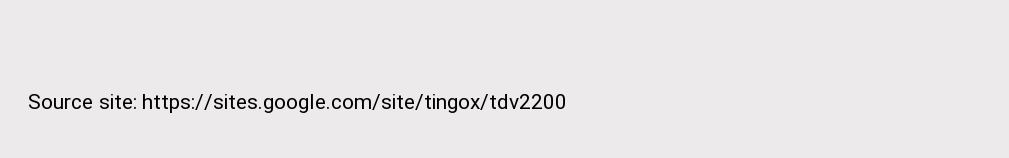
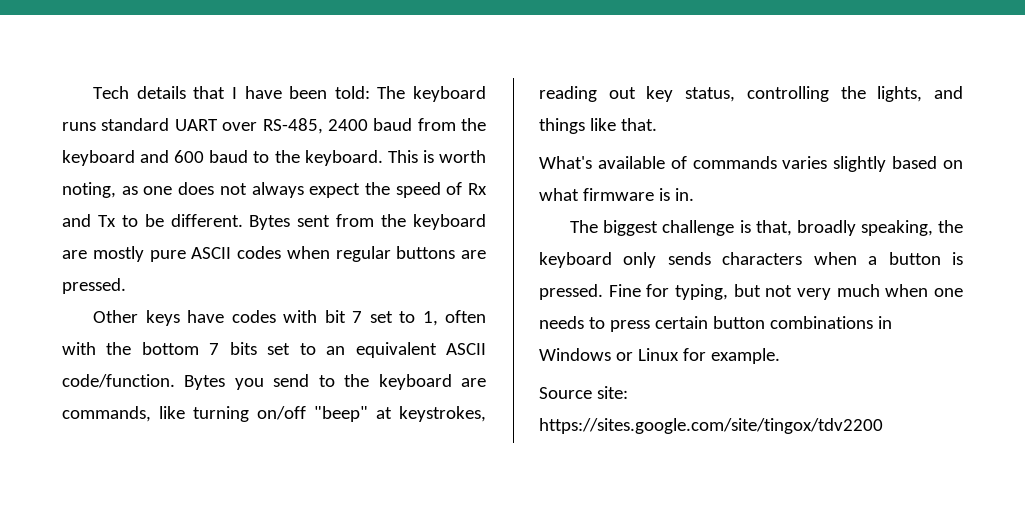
+ Tech details that I have been told: The keyboard runs standard UART over RS-485, 2400 baud from the keyboard and 600 baud to the keyboard. This is worth noting, as one does not always expect the speed of Rx and Tx to be different. Bytes sent from the keyboard are mostly pure ASCII codes when regular buttons are pressed.
+ Other keys have codes with bit 7 set to 1, often with the bottom 7 bits set to an equivalent ASCII code/function. Bytes you send to the keyboard are commands, like turning on/off "beep" at keystrokes, reading out key status, controlling the lights, and things like that.
+ What's available of commands varies slightly based on what firmware is in.
+ The biggest challenge is that, broadly speaking, the keyboard only sends characters when a button is pressed. Fine for typing, but not very much when one needs to press certain button combinations in Windows or Linux for example.

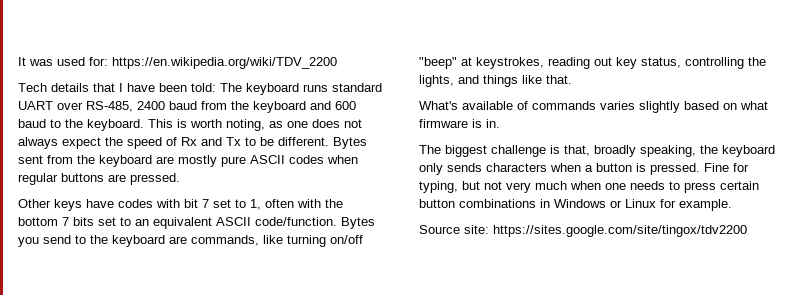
+ It was used for: https://en.wikipedia.org/wiki/TDV_2200

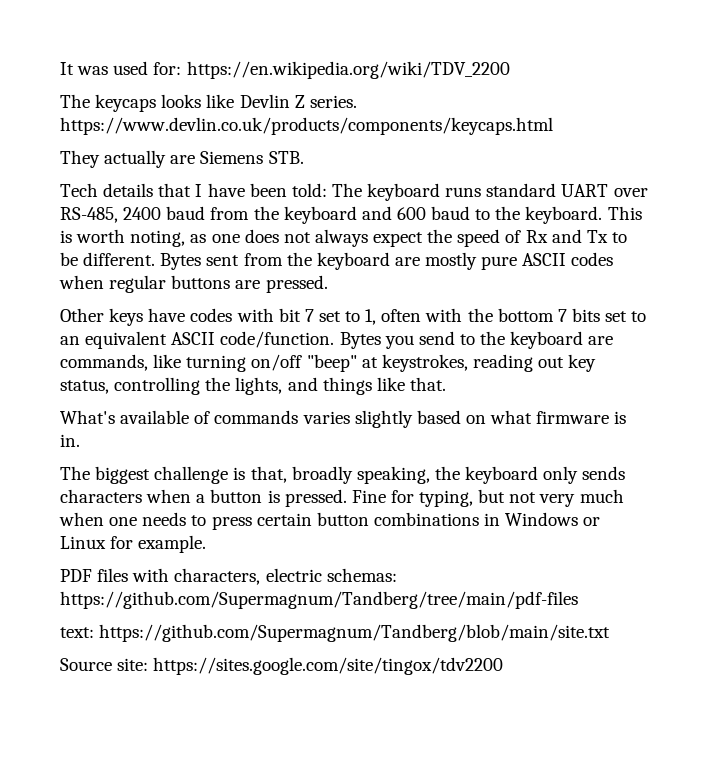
+ The keycaps looks like Devlin Z series. https://www.devlin.co.uk/products/components/keycaps.html
+ They actually are Siemens STB.
+ PDF files with characters, electric schemas: https://github.com/Supermagnum/Tandberg/tree/main/pdf-files
+ text: https://github.com/Supermagnum/Tandberg/blob/main/site.txt

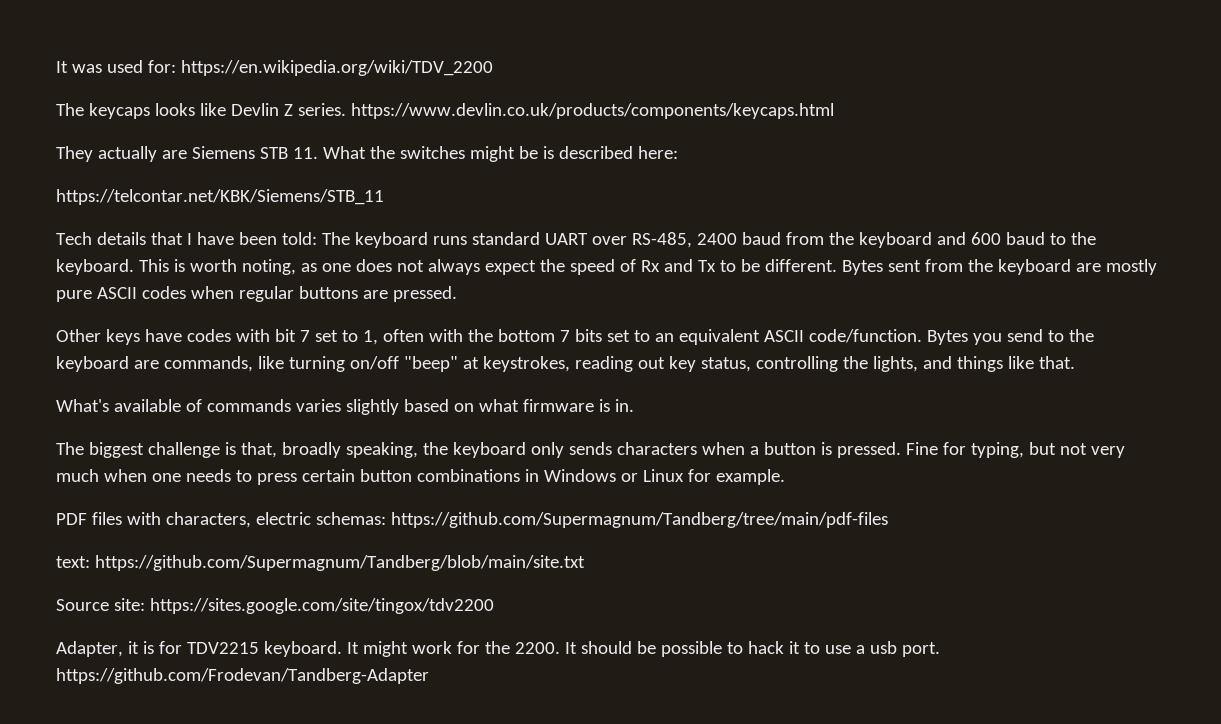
- They actually are Siemens STB.
+ They actually are Siemens STB 11. What the switches might be is described here:
+ https://telcontar.net/KBK/Siemens/STB_11
+ Adapter, it is for TDV2215 keyboard. It might work for the 2200. It should be possible to hack it to use a usb port. https://github.com/Frodevan/Tandberg-Adapter

